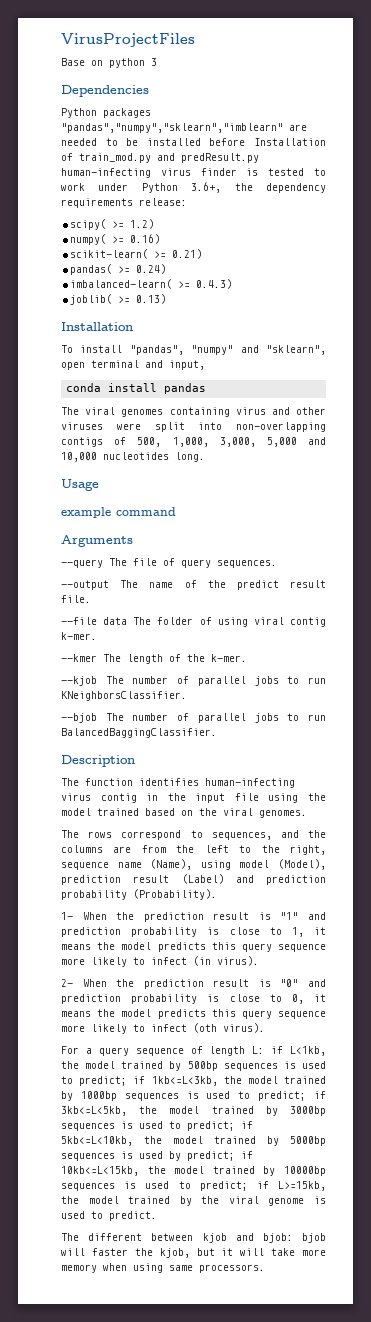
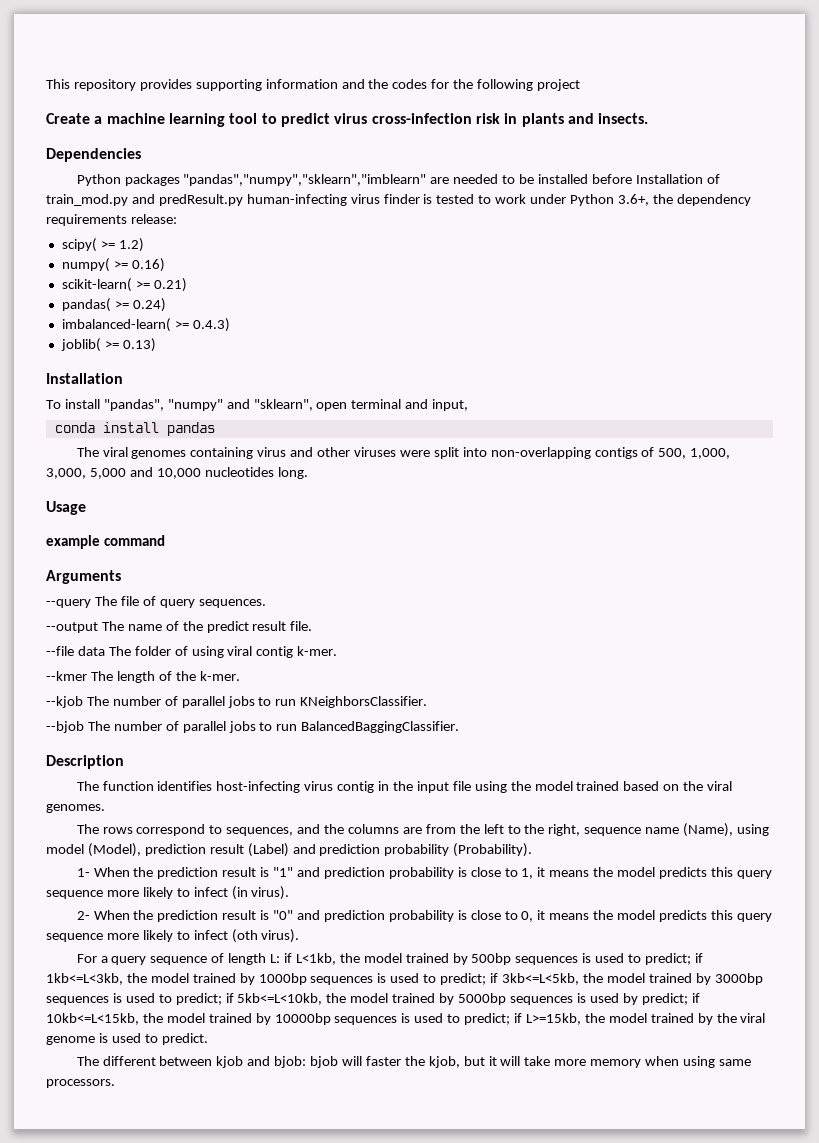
- VirusProjectFiles
- Base on python 3
+ This repository provides supporting information and the codes for the following project
+ Create a machine learning tool to predict virus cross-infection risk in plants and insects.
- The function identifies human-infecting virus contig in the input file using the model trained based on the viral genomes.
+ The function identifies host-infecting virus contig in the input file using the model trained based on the viral genomes.

